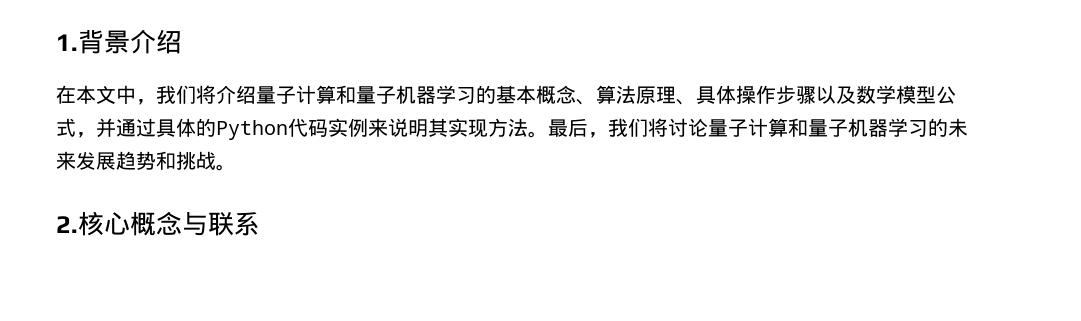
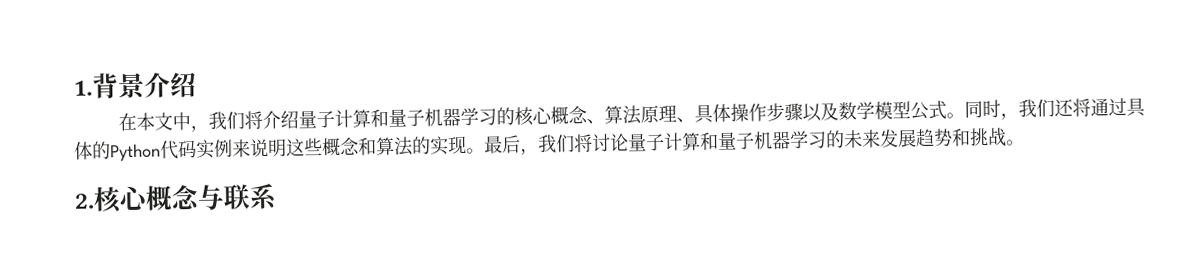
- 在本文中，我们将介绍量子计算和量子机器学习的基本概念、算法原理、具体操作步骤以及数学模型公式，并通过具体的Python代码实例来说明其实现方法。
+ 在本文中，我们将介绍量子计算和量子机器学习的核心概念、算法原理、具体操作步骤以及数学模型公式。同时，我们还将通过具体的Python代码实例来说明这些概念和算法的实现。

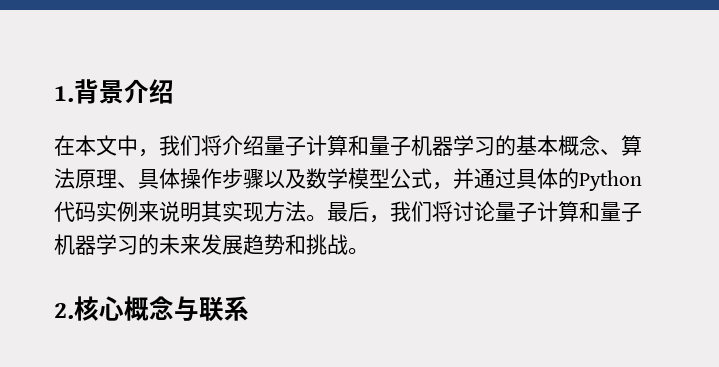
- 在本文中，我们将介绍量子计算和量子机器学习的核心概念、算法原理、具体操作步骤以及数学模型公式。同时，我们还将通过具体的Python代码实例来说明这些概念和算法的实现。
+ 在本文中，我们将介绍量子计算和量子机器学习的基本概念、算法原理、具体操作步骤以及数学模型公式，并通过具体的Python代码实例来说明其实现方法。

